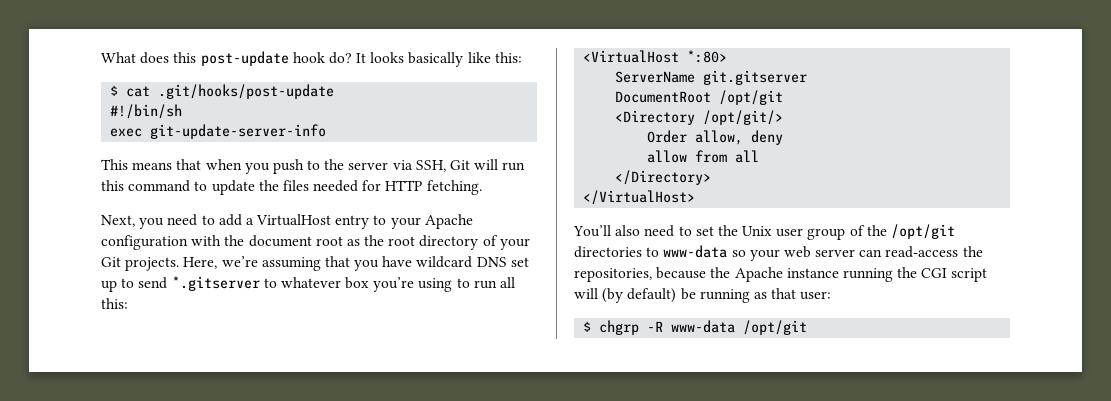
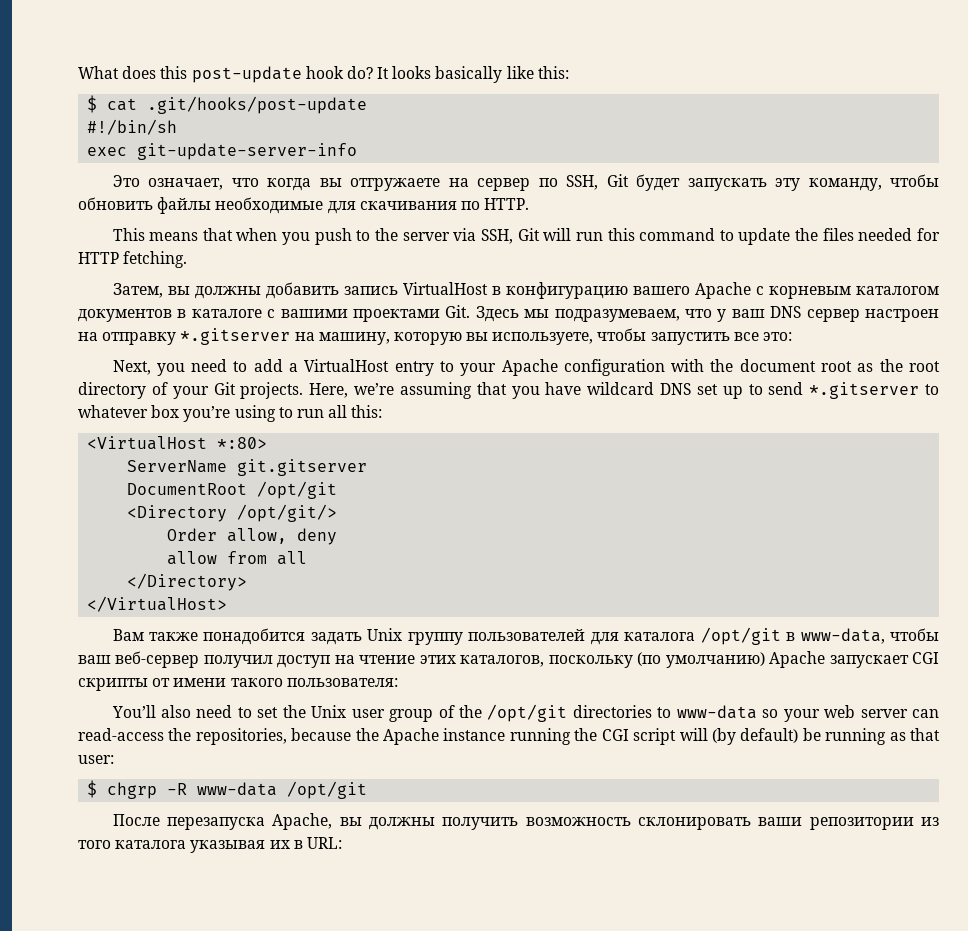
+ Это означает, что когда вы отгружаете на сервер по SSH, Git будет запускать эту команду, чтобы обновить файлы необходимые для скачивания по HTTP.
+ Затем, вы должны добавить запись VirtualHost в конфигурацию вашего Apache с корневым каталогом документов в каталоге с вашими проектами Git. Здесь мы подразумеваем, что у ваш DNS сервер настроен на отправку *.gitserver на машину, которую вы используете, чтобы запустить все это:
+ Вам также понадобится задать Unix группу пользователей для каталога /opt/git в www-data, чтобы ваш веб-сервер получил доступ на чтение этих каталогов, поскольку (по умолчанию) Apache запускает CGI скрипты от имени такого пользователя:
+ После перезапуска Apache, вы должны получить возможность склонировать ваши репозитории из того каталога указывая их в URL:

